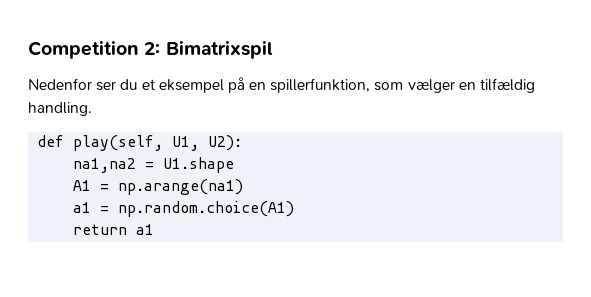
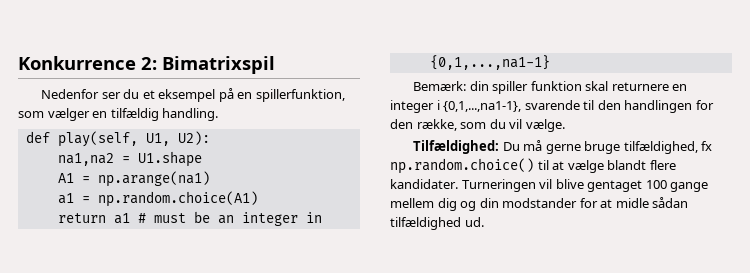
- Competition 2: Bimatrixspil
+ Konkurrence 2: Bimatrixspil
- return a1
+ return a1 # must be an integer in {0,1,...,na1-1}
+ Bemærk: din spiller funktion skal returnere en integer i {0,1,...,na1-1}, svarende til den handlingen for den række, som du vil vælge.
+ Tilfældighed: Du må gerne bruge tilfældighed, fx np.random.choice() til at vælge blandt flere kandidater. Turneringen vil blive gentaget 100 gange mellem dig og din modstander for at midle sådan tilfældighed ud.

